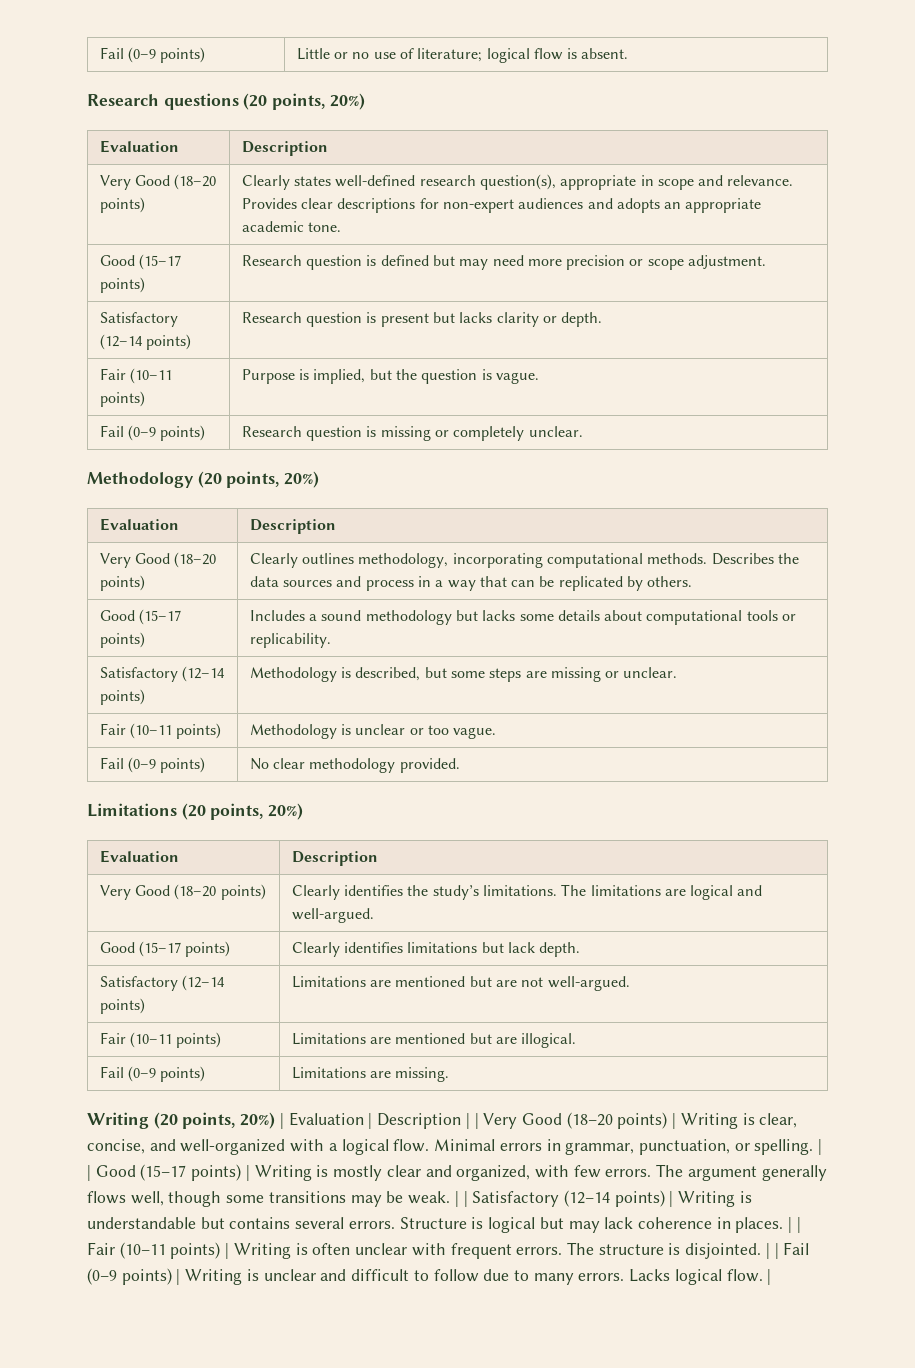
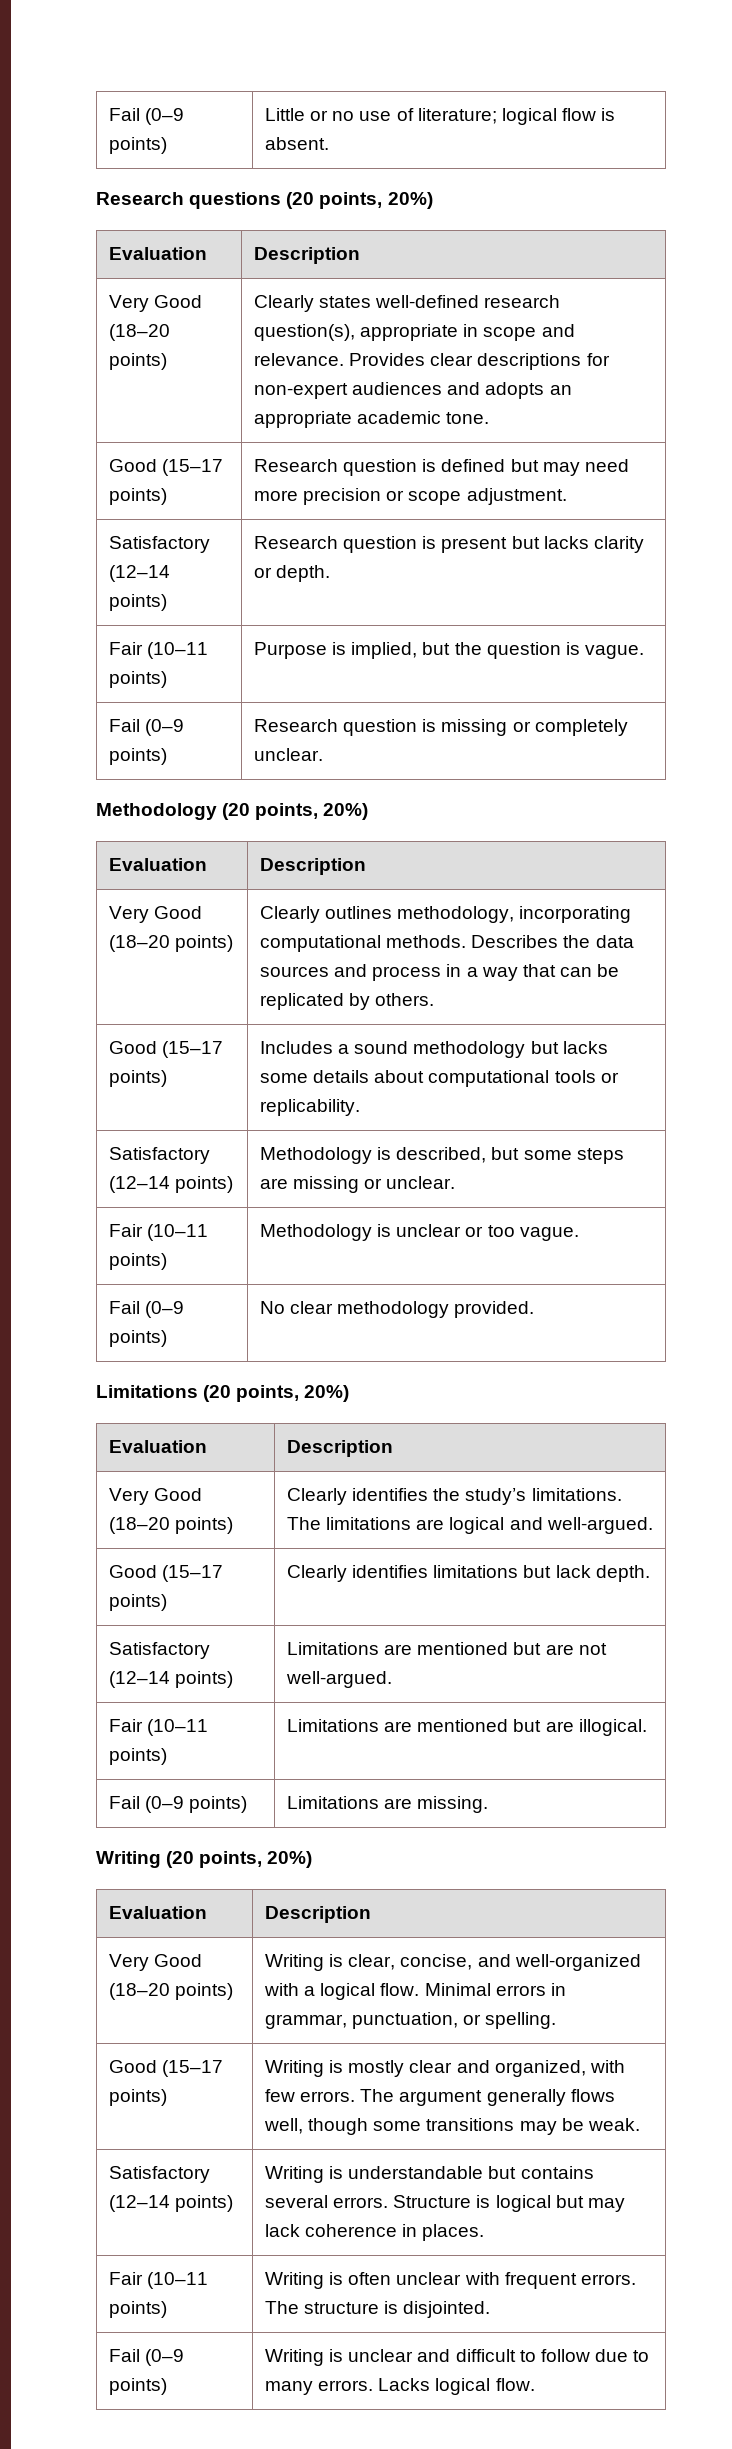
- Writing (20 points, 20%) | Evaluation | Description | | Very Good (18–20 points) | Writing is clear, concise, and well-organized with a logical flow. Minimal errors in grammar, punctuation, or spelling. | | Good (15–17 points) | Writing is mostly clear and organized, with few errors. The argument generally flows well, though some transitions may be weak. | | Satisfactory (12–14 points) | Writing is understandable but contains several errors. Structure is logical but may lack coherence in places. | | Fair (10–11 points) | Writing is often unclear with frequent errors. The structure is disjointed. | | Fail (0–9 points) | Writing is unclear and difficult to follow due to many errors. Lacks logical flow. |
+ Writing (20 points, 20%)
+ Evaluation | Description
+ Very Good (18–20 points) | Writing is clear, concise, and well-organized with a logical flow. Minimal errors in grammar, punctuation, or spelling.
+ Good (15–17 points) | Writing is mostly clear and organized, with few errors. The argument generally flows well, though some transitions may be weak.
+ Satisfactory (12–14 points) | Writing is understandable but contains several errors. Structure is logical but may lack coherence in places.
+ Fair (10–11 points) | Writing is often unclear with frequent errors. The structure is disjointed.
+ Fail (0–9 points) | Writing is unclear and difficult to follow due to many errors. Lacks logical flow.

